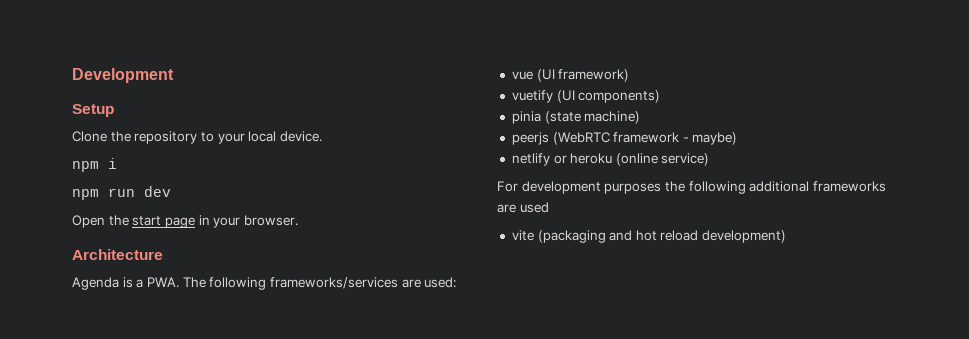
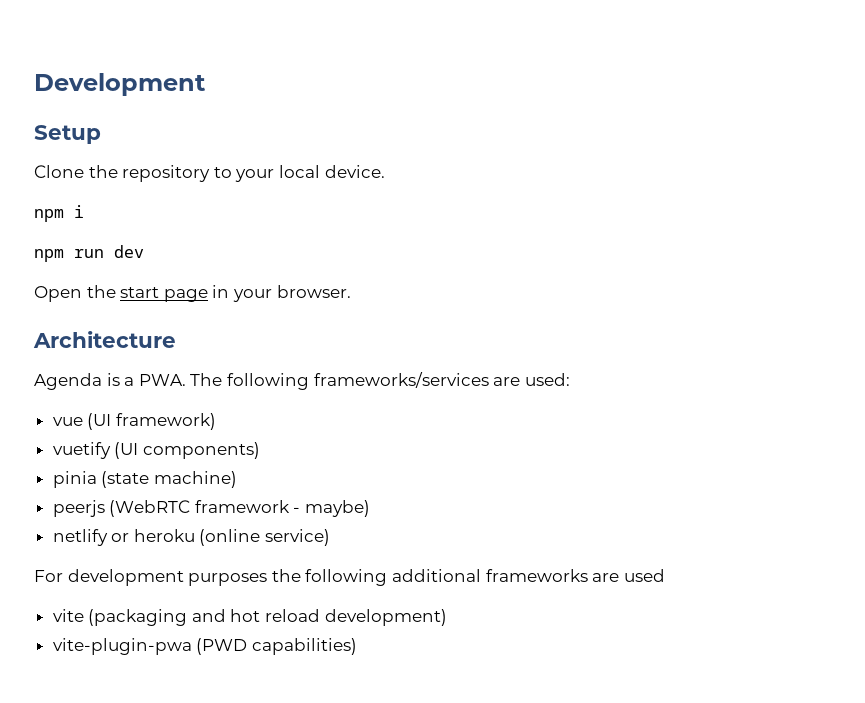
+ vite-plugin-pwa (PWD capabilities)

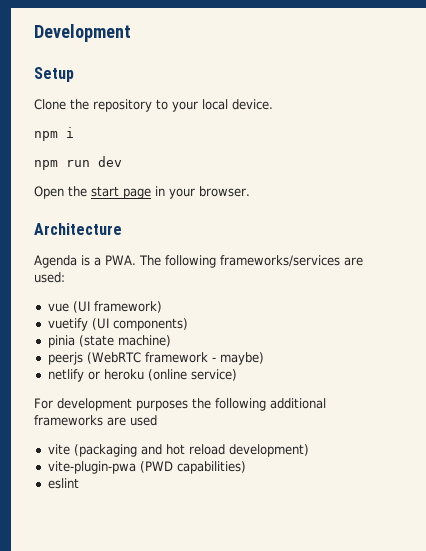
+ eslint

